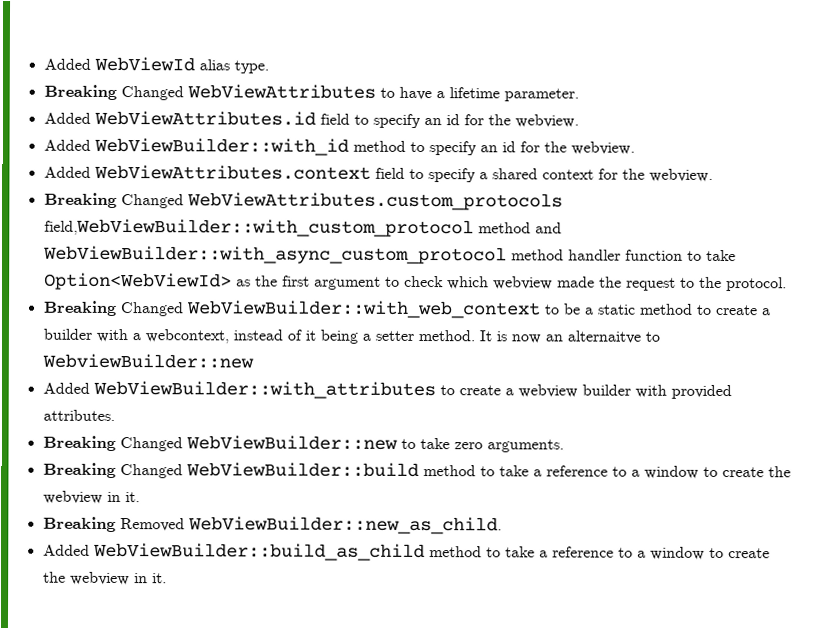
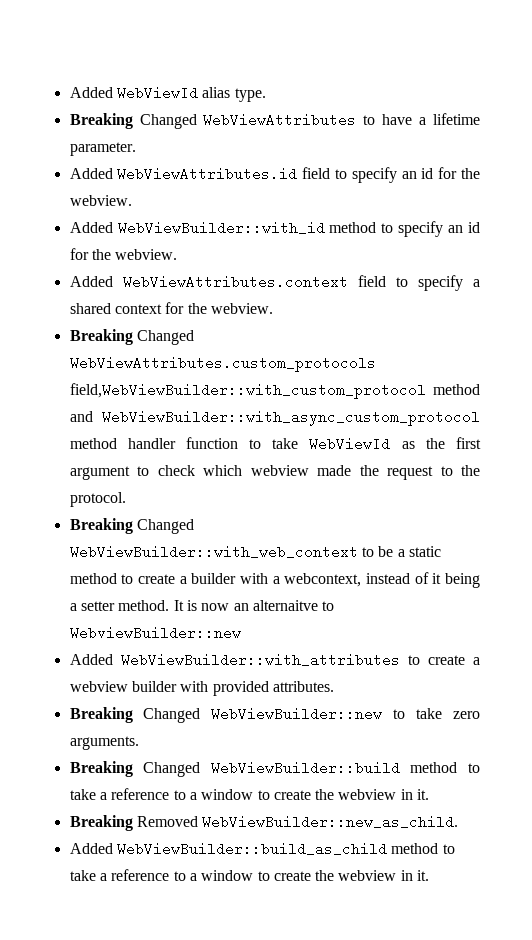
- Breaking Changed WebViewAttributes.custom_protocols field,WebViewBuilder::with_custom_protocol method and WebViewBuilder::with_async_custom_protocol method handler function to take Option<WebViewId> as the first argument to check which webview made the request to the protocol.
+ Breaking Changed WebViewAttributes.custom_protocols field,WebViewBuilder::with_custom_protocol method and WebViewBuilder::with_async_custom_protocol method handler function to take WebViewId as the first argument to check which webview made the request to the protocol.

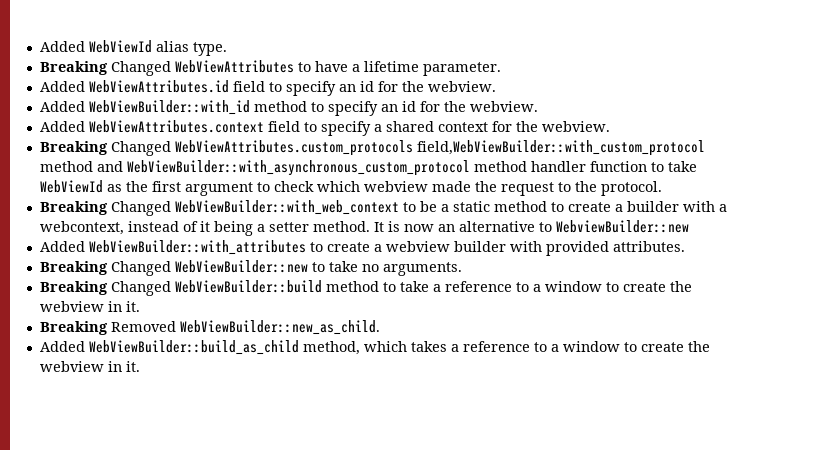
- Breaking Changed WebViewAttributes.custom_protocols field,WebViewBuilder::with_custom_protocol method and WebViewBuilder::with_async_custom_protocol method handler function to take WebViewId as the first argument to check which webview made the request to the protocol.
+ Breaking Changed WebViewAttributes.custom_protocols field,WebViewBuilder::with_custom_protocol method and WebViewBuilder::with_asynchronous_custom_protocol method handler function to take WebViewId as the first argument to check which webview made the request to the protocol.
- It is now an alternaitve to WebviewBuilder::new
+ It is now an alternative to WebviewBuilder::new
- Breaking Changed WebViewBuilder::new to take zero arguments.
+ Breaking Changed WebViewBuilder::new to take no arguments.
- Added WebViewBuilder::build_as_child method to take a reference to a window to create the webview in it.
+ Added WebViewBuilder::build_as_child method, which takes a reference to a window to create the webview in it.

